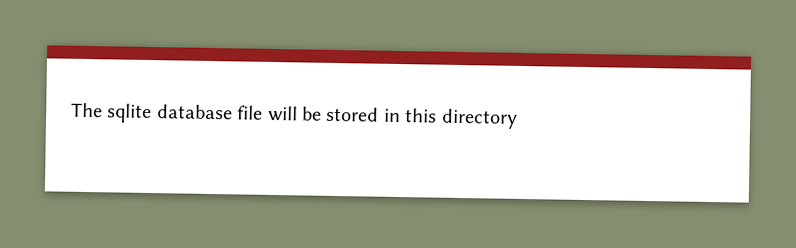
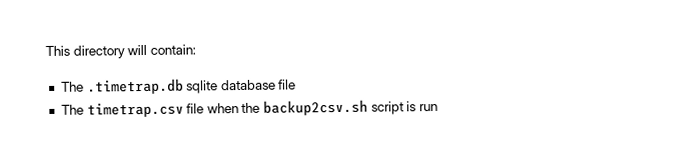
- The sqlite database file will be stored in this directory
+ This directory will contain:
+ The .timetrap.db sqlite database file
+ The timetrap.csv file when the backup2csv.sh script is run

